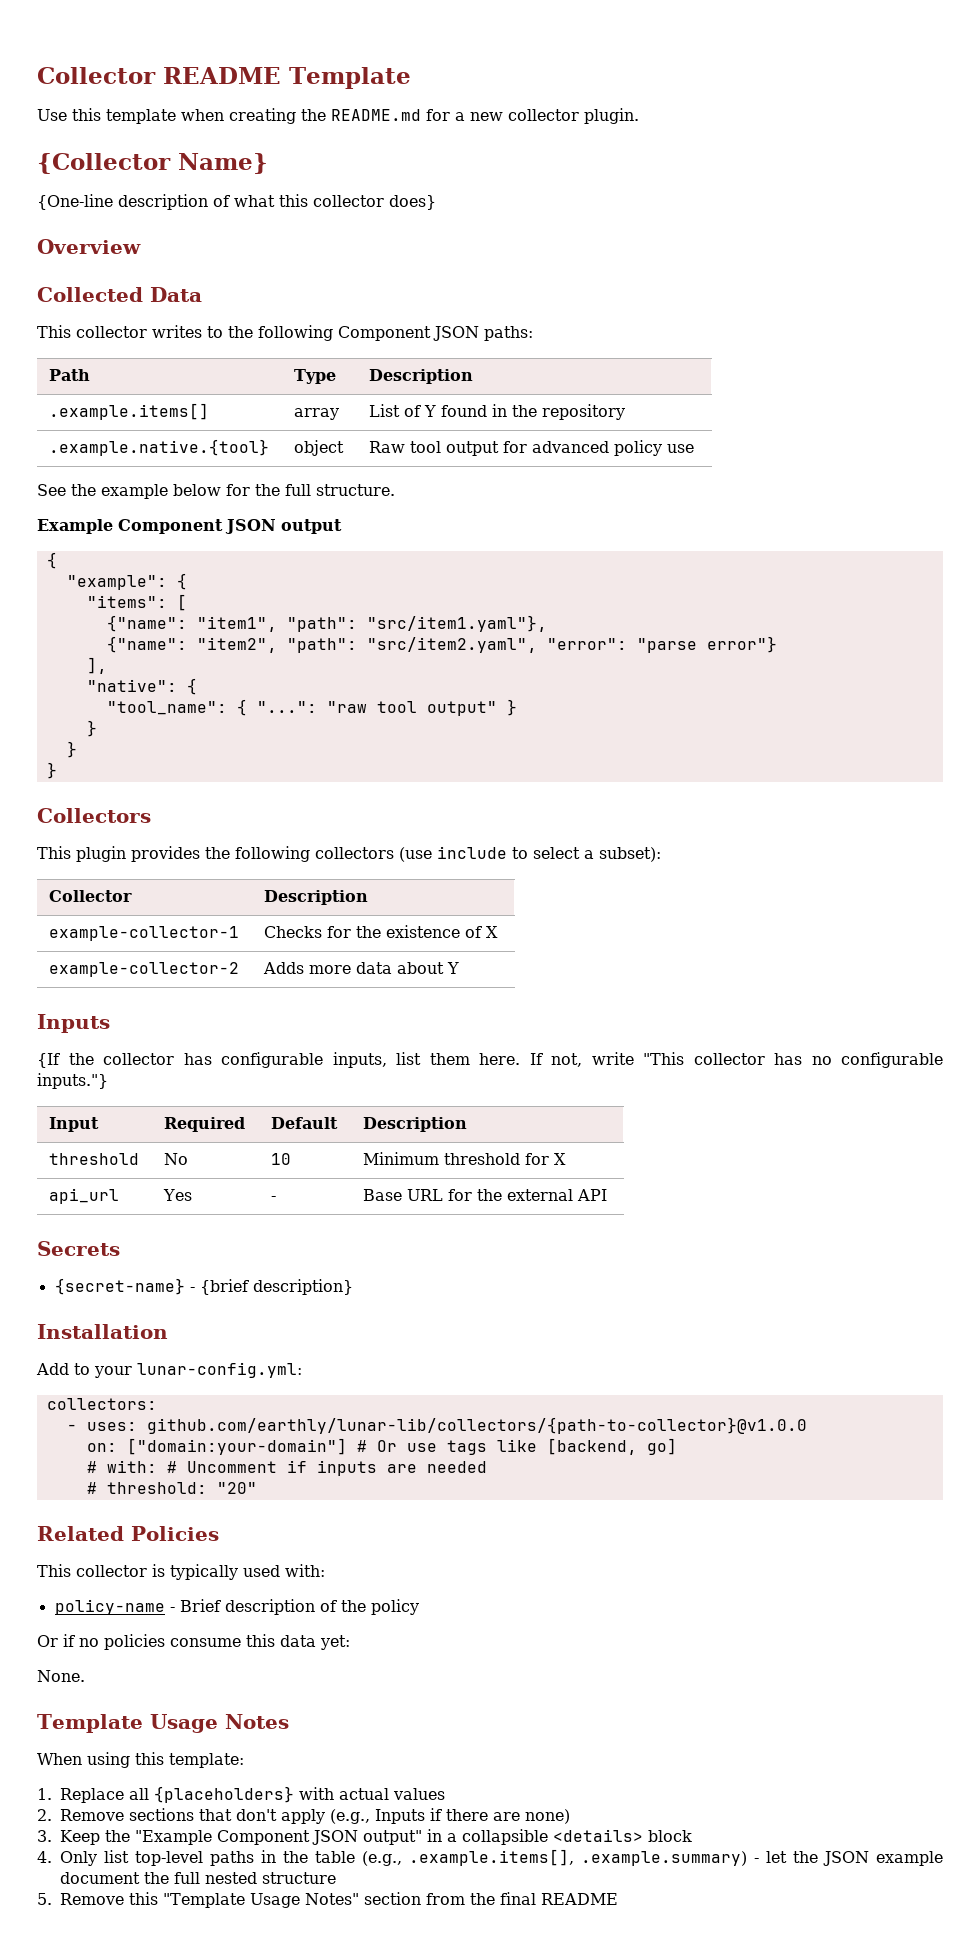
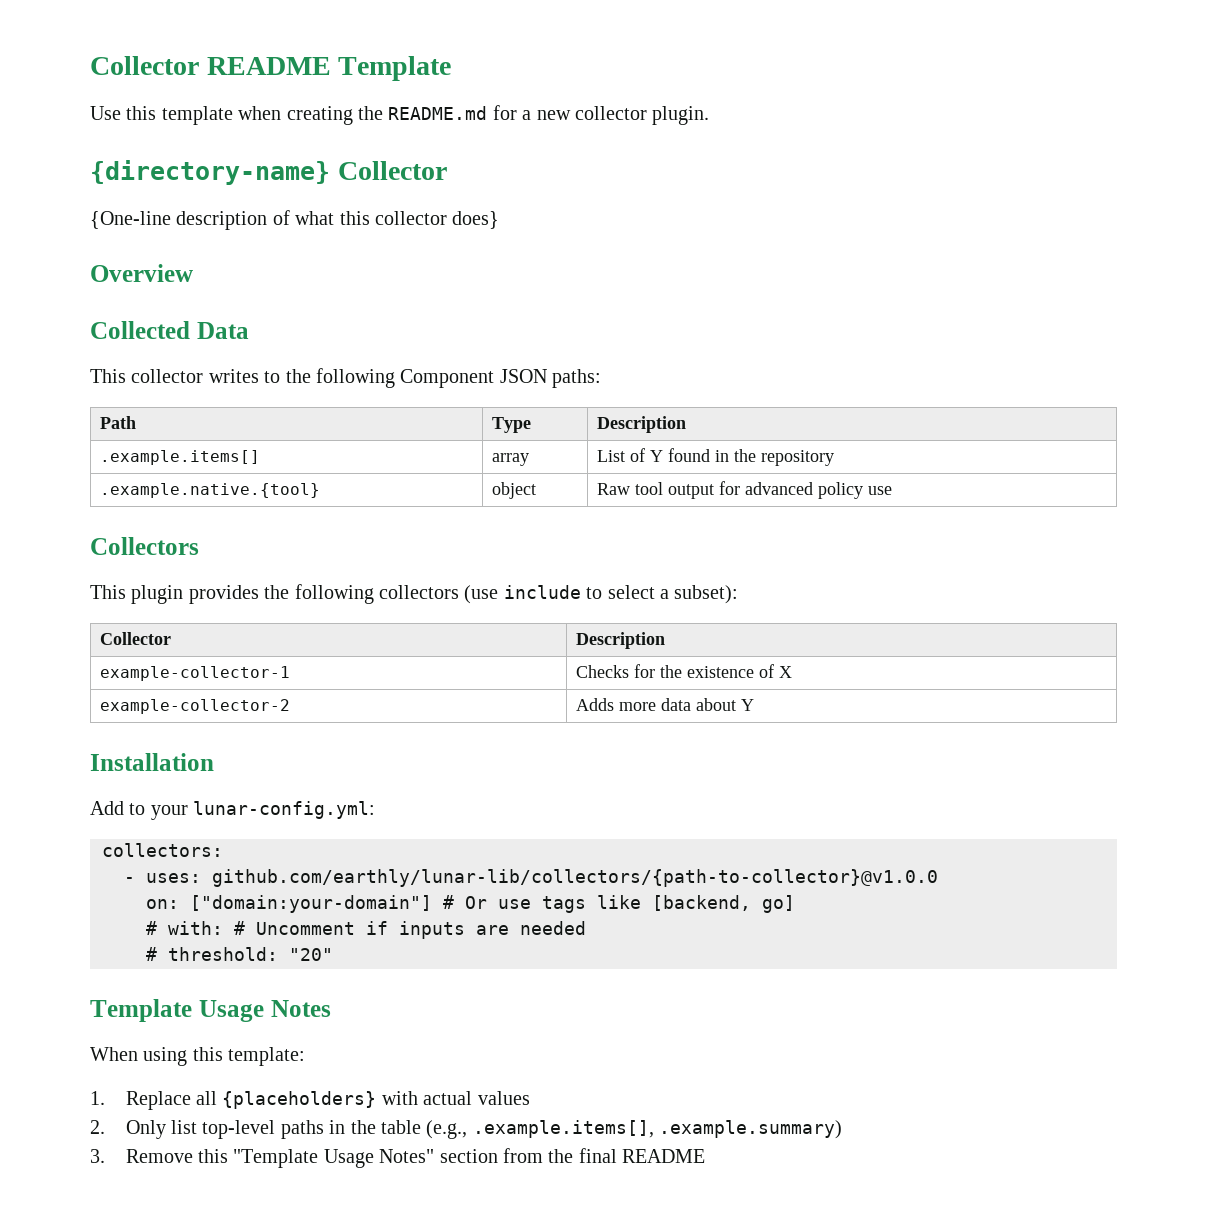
- {Collector Name}
+ {directory-name} Collector
- See the example below for the full structure.
- Example Component JSON output
- {
- "example": {
- "items": [
- {"name": "item1", "path": "src/item1.yaml"},
- {"name": "item2", "path": "src/item2.yaml", "error": "parse error"}
- ],
- "native": {
- "tool_name": { "...": "raw tool output" }
- }
- }
- }
  example-collector-2 | Adds more data about Y
- Inputs
- {If the collector has configurable inputs, list them here. If not, write "This collector has no configurable inputs."}
- Input | Required | Default | Description
- threshold | No | 10 | Minimum threshold for X
- api_url | Yes | - | Base URL for the external API
- Secrets
- {secret-name} - {brief description}
- Related Policies
- This collector is typically used with:
- policy-name - Brief description of the policy
- Or if no policies consume this data yet:
- None.
- 2. Remove sections that don't apply (e.g., Inputs if there are none)
- 3. Keep the "Example Component JSON output" in a collapsible <details> block
- 4. Only list top-level paths in the table (e.g., .example.items[], .example.summary) - let the JSON example document the full nested structure
- 5. Remove this "Template Usage Notes" section from the final README
+ 2. Only list top-level paths in the table (e.g., .example.items[], .example.summary)
+ 3. Remove this "Template Usage Notes" section from the final README

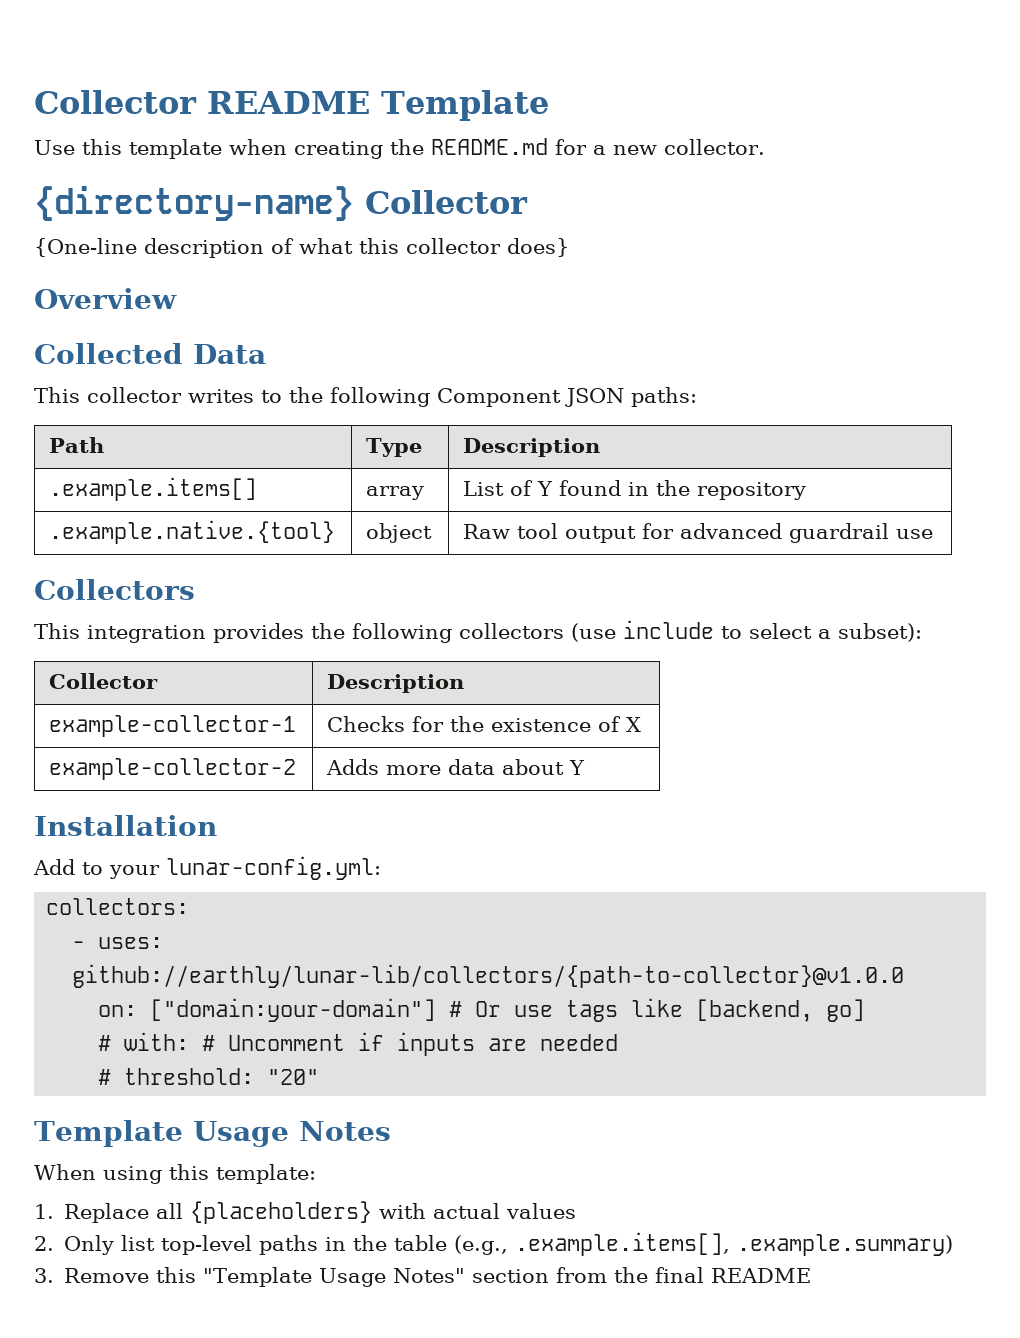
- Use this template when creating the README.md for a new collector plugin.
+ Use this template when creating the README.md for a new collector.
- .example.native.{tool} | object | Raw tool output for advanced policy use
+ .example.native.{tool} | object | Raw tool output for advanced guardrail use
- This plugin provides the following collectors (use include to select a subset):
+ This integration provides the following collectors (use include to select a subset):
- - uses: github.com/earthly/lunar-lib/collectors/{path-to-collector}@v1.0.0
+ - uses: github://earthly/lunar-lib/collectors/{path-to-collector}@v1.0.0

